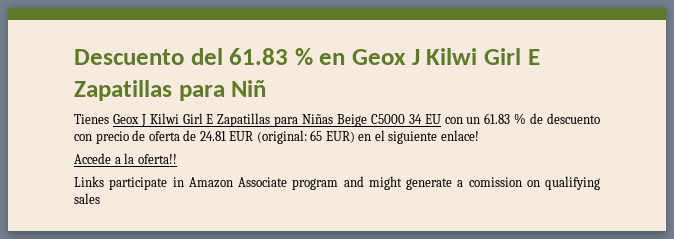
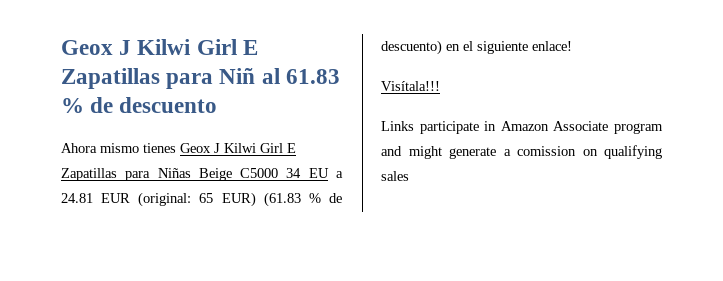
- Descuento del 61.83 % en Geox J Kilwi Girl E Zapatillas para Niñ
- Tienes Geox J Kilwi Girl E Zapatillas para Niñas Beige C5000 34 EU con un 61.83 % de descuento con precio de oferta de 24.81 EUR (original: 65 EUR) en el siguiente enlace!
+ Geox J Kilwi Girl E Zapatillas para Niñ al 61.83 % de descuento
+ Ahora mismo tienes Geox J Kilwi Girl E Zapatillas para Niñas Beige C5000 34 EU a 24.81 EUR (original: 65 EUR) (61.83 % de descuento) en el siguiente enlace!
- Accede a la oferta!!
+ Visítala!!!

